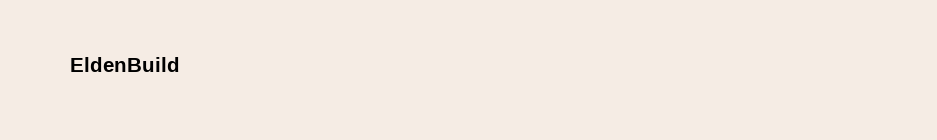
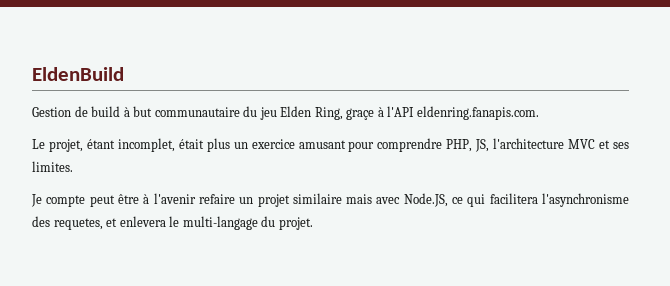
+ Gestion de build à but communautaire du jeu Elden Ring, graçe à l'API eldenring.fanapis.com.
+ Le projet, étant incomplet, était plus un exercice amusant pour comprendre PHP, JS, l'architecture MVC et ses limites.
+ Je compte peut être à l'avenir refaire un projet similaire mais avec Node.JS, ce qui facilitera l'asynchronisme des requetes, et enlevera le multi-langage du projet.

